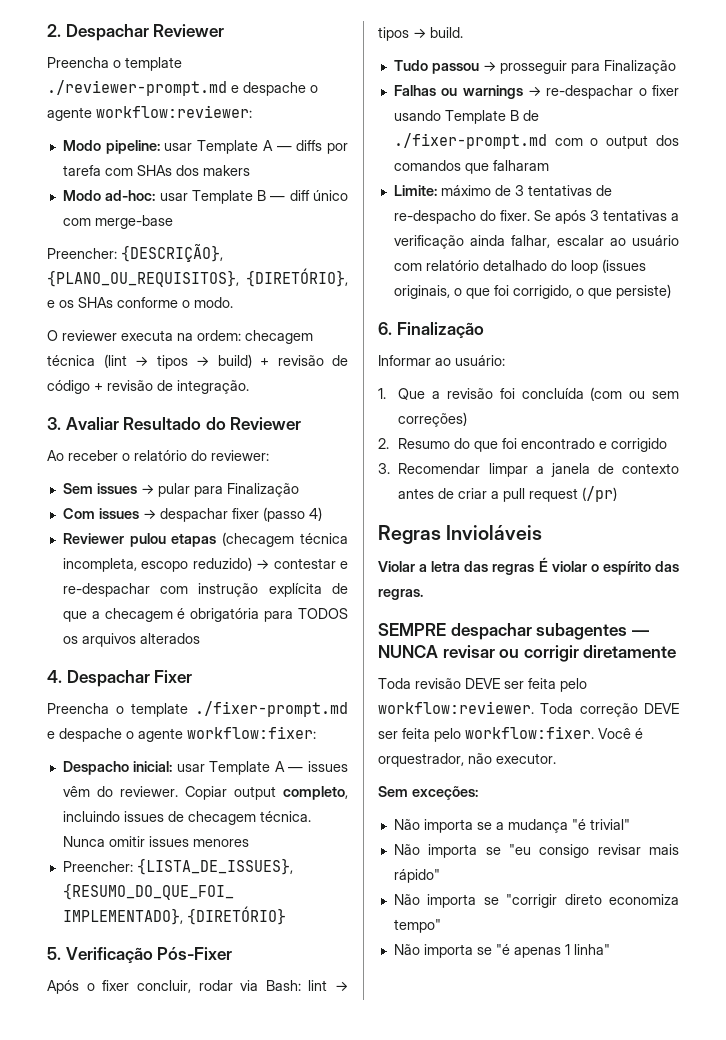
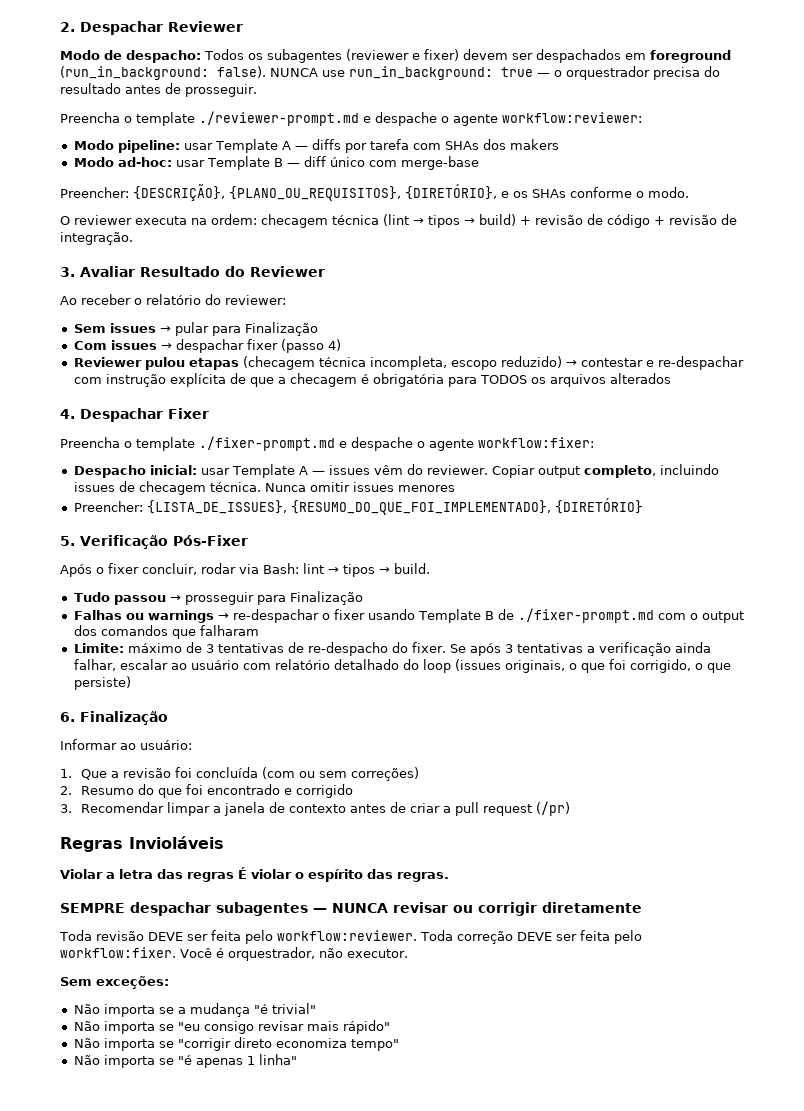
+ Modo de despacho: Todos os subagentes (reviewer e fixer) devem ser despachados em foreground (run_in_background: false). NUNCA use run_in_background: true — o orquestrador precisa do resultado antes de prosseguir.

